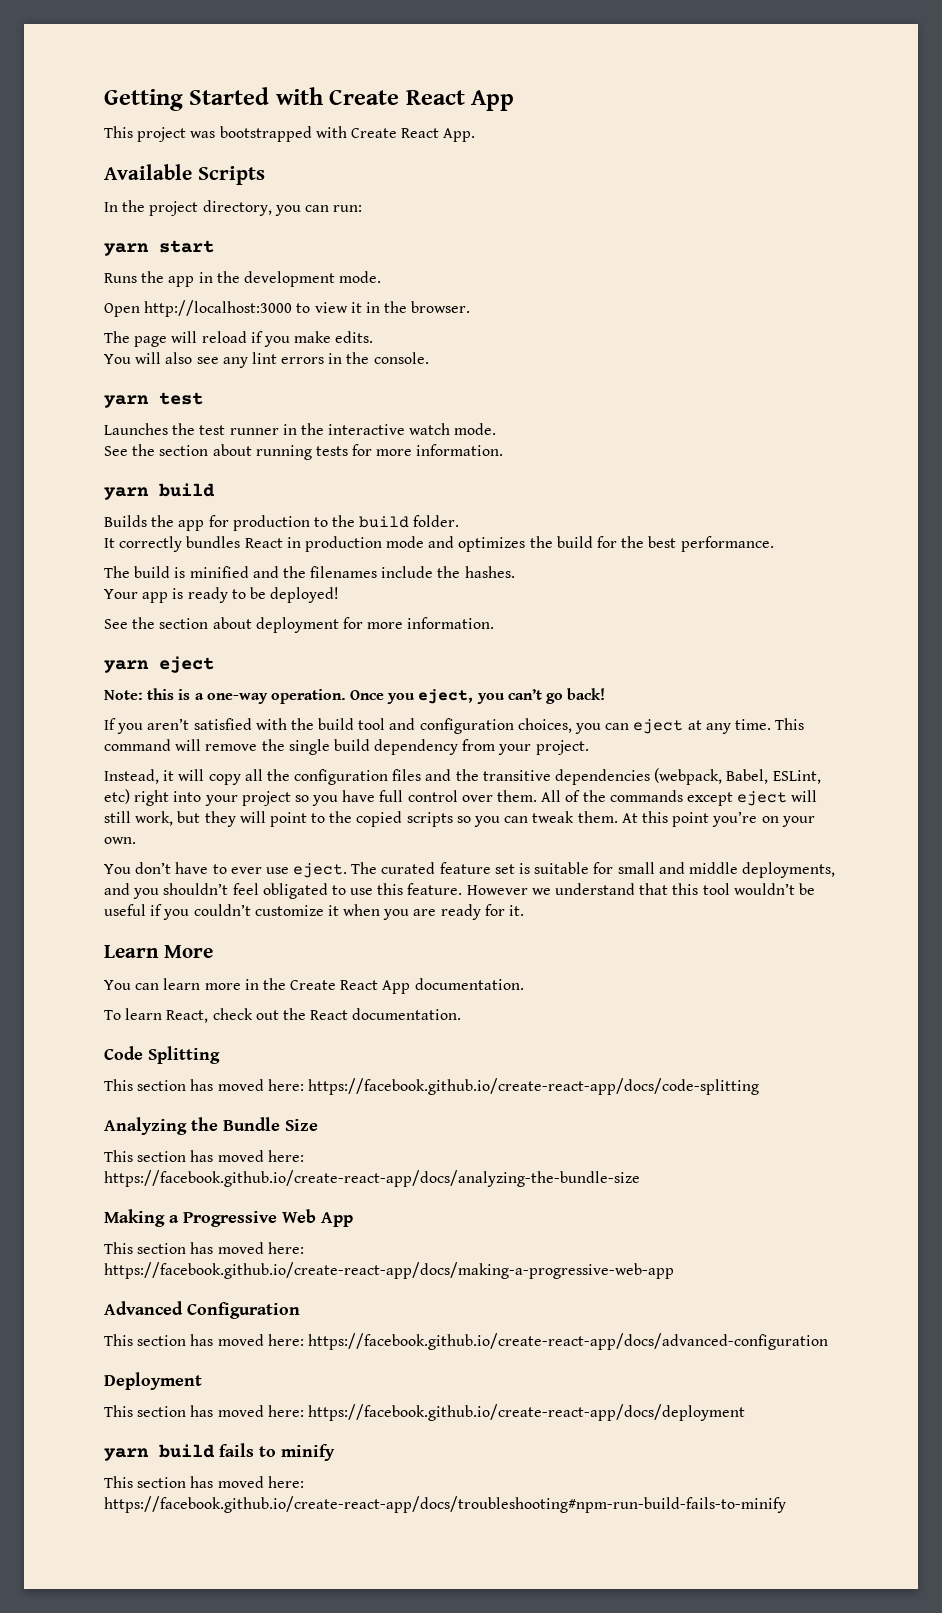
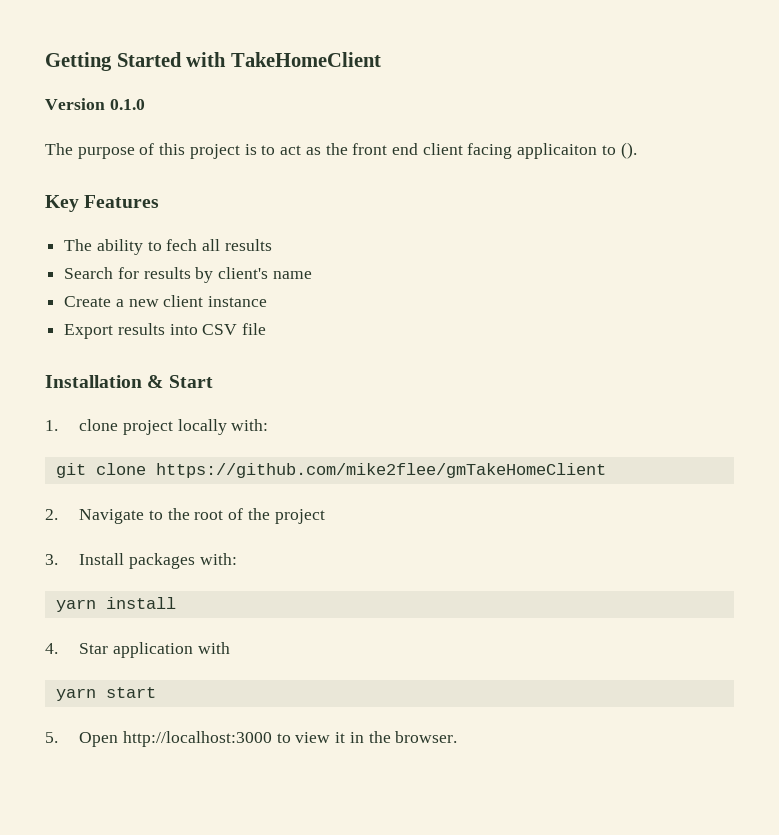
- Getting Started with Create React App
- This project was bootstrapped with Create React App.
- Available Scripts
- In the project directory, you can run:
+ Getting Started with TakeHomeClient
+ Version 0.1.0
+ The purpose of this project is to act as the front end client facing applicaiton to ().
+ Key Features
+ The ability to fech all results
+ Search for results by client's name
+ Create a new client instance
+ Export results into CSV file
+ Installation & Start
+ 1. clone project locally with:
+ git clone https://github.com/mike2flee/gmTakeHomeClient
+ 2. Navigate to the root of the project
+ 3. Install packages with:
+ yarn install
+ 4. Star application with
  yarn start
- Runs the app in the development mode.
- Open http://localhost:3000 to view it in the browser.
+ 5. Open http://localhost:3000 to view it in the browser.
- The page will reload if you make edits.
- You will also see any lint errors in the console.
- yarn test
- Launches the test runner in the interactive watch mode.
- See the section about running tests for more information.
- yarn build
- Builds the app for production to the build folder.
- It correctly bundles React in production mode and optimizes the build for the best performance.
- The build is minified and the filenames include the hashes.
- Your app is ready to be deployed!
- See the section about deployment for more information.
- yarn eject
- Note: this is a one-way operation. Once you eject, you can’t go back!
- If you aren’t satisfied with the build tool and configuration choices, you can eject at any time. This command will remove the single build dependency from your project.
- Instead, it will copy all the configuration files and the transitive dependencies (webpack, Babel, ESLint, etc) right into your project so you have full control over them. All of the commands except eject will still work, but they will point to the copied scripts so you can tweak them. At this point you’re on your own.
- You don’t have to ever use eject. The curated feature set is suitable for small and middle deployments, and you shouldn’t feel obligated to use this feature. However we understand that this tool wouldn’t be useful if you couldn’t customize it when you are ready for it.
- Learn More
- You can learn more in the Create React App documentation.
- To learn React, check out the React documentation.
- Code Splitting
- This section has moved here: https://facebook.github.io/create-react-app/docs/code-splitting
- Analyzing the Bundle Size
- This section has moved here: https://facebook.github.io/create-react-app/docs/analyzing-the-bundle-size
- Making a Progressive Web App
- This section has moved here: https://facebook.github.io/create-react-app/docs/making-a-progressive-web-app
- Advanced Configuration
- This section has moved here: https://facebook.github.io/create-react-app/docs/advanced-configuration
- Deployment
- This section has moved here: https://facebook.github.io/create-react-app/docs/deployment
- yarn build fails to minify
- This section has moved here: https://facebook.github.io/create-react-app/docs/troubleshooting#npm-run-build-fails-to-minify

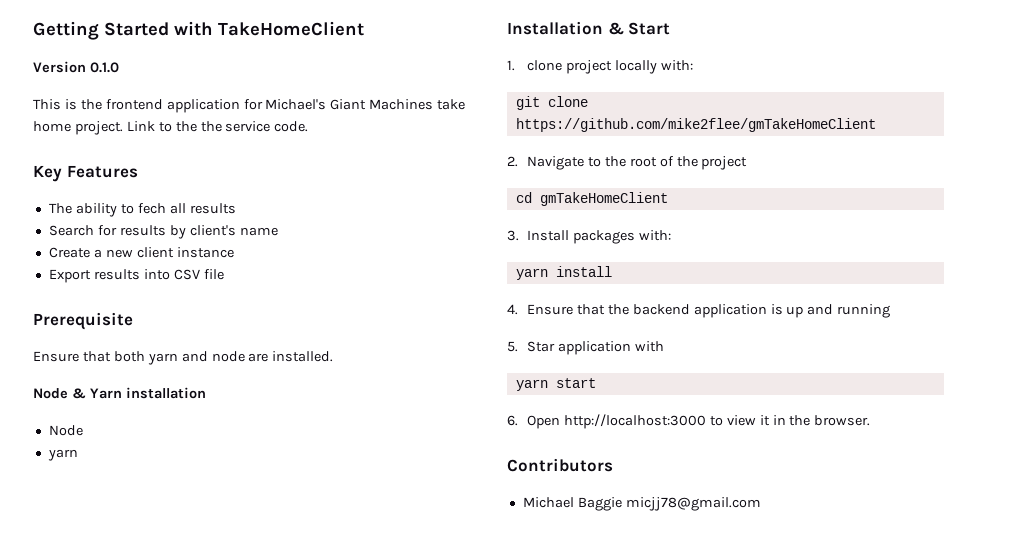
- The purpose of this project is to act as the front end client facing applicaiton to ().
+ This is the frontend application for Michael's Giant Machines take home project. Link to the the service code.
+ Prerequisite
+ Ensure that both yarn and node are installed.
+ Node & Yarn installation
+ Node
+ yarn
+ cd gmTakeHomeClient
- 4. Star application with
+ 4. Ensure that the backend application is up and running
+ 5. Star application with
- 5. Open http://localhost:3000 to view it in the browser.
+ 6. Open http://localhost:3000 to view it in the browser.
+ Contributors
+ Michael Baggie micjj78@gmail.com

